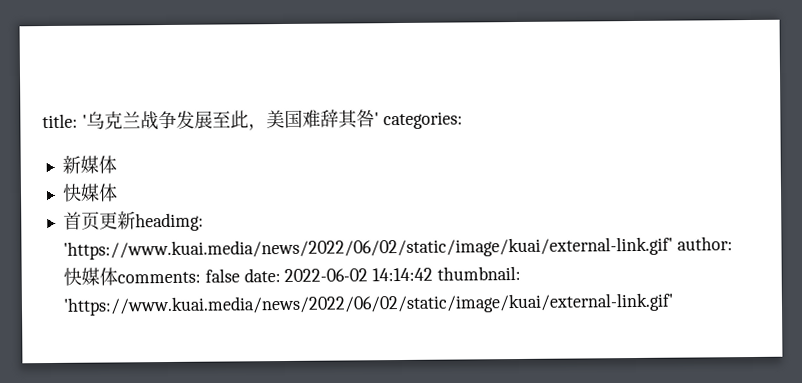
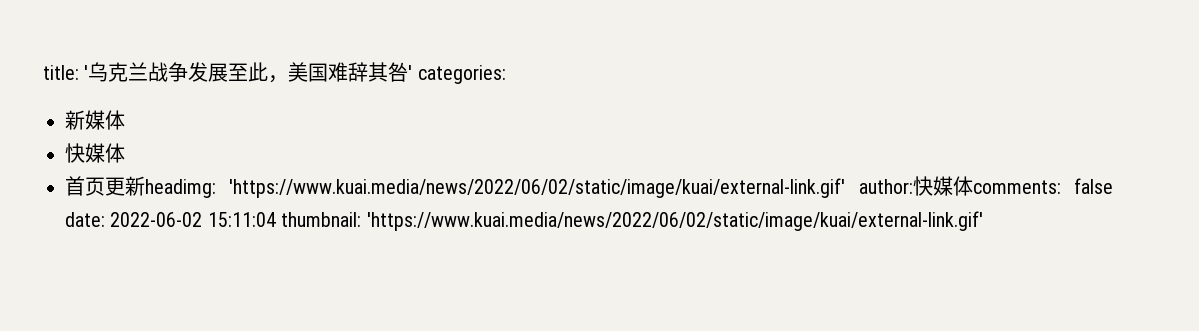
- 首页更新headimg: 'https://www.kuai.media/news/2022/06/02/static/image/kuai/external-link.gif' author:快媒体comments: false date: 2022-06-02 14:14:42 thumbnail: 'https://www.kuai.media/news/2022/06/02/static/image/kuai/external-link.gif'
+ 首页更新headimg: 'https://www.kuai.media/news/2022/06/02/static/image/kuai/external-link.gif' author:快媒体comments: false date: 2022-06-02 15:11:04 thumbnail: 'https://www.kuai.media/news/2022/06/02/static/image/kuai/external-link.gif'

